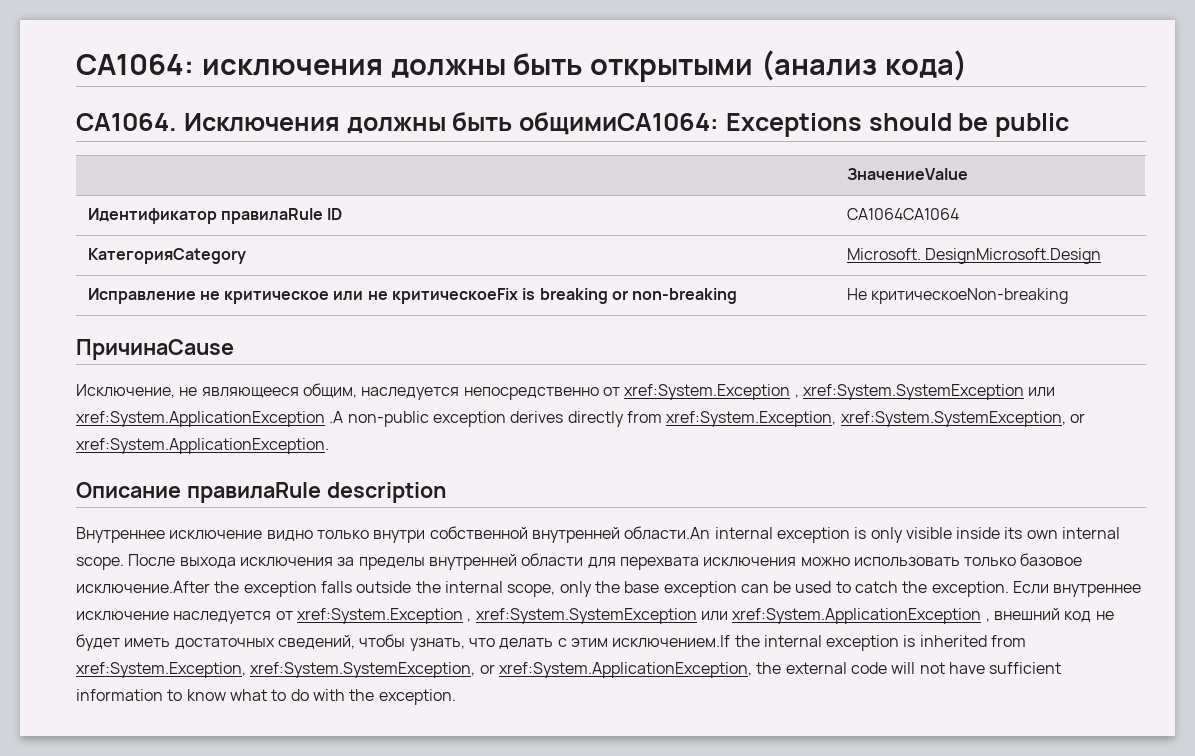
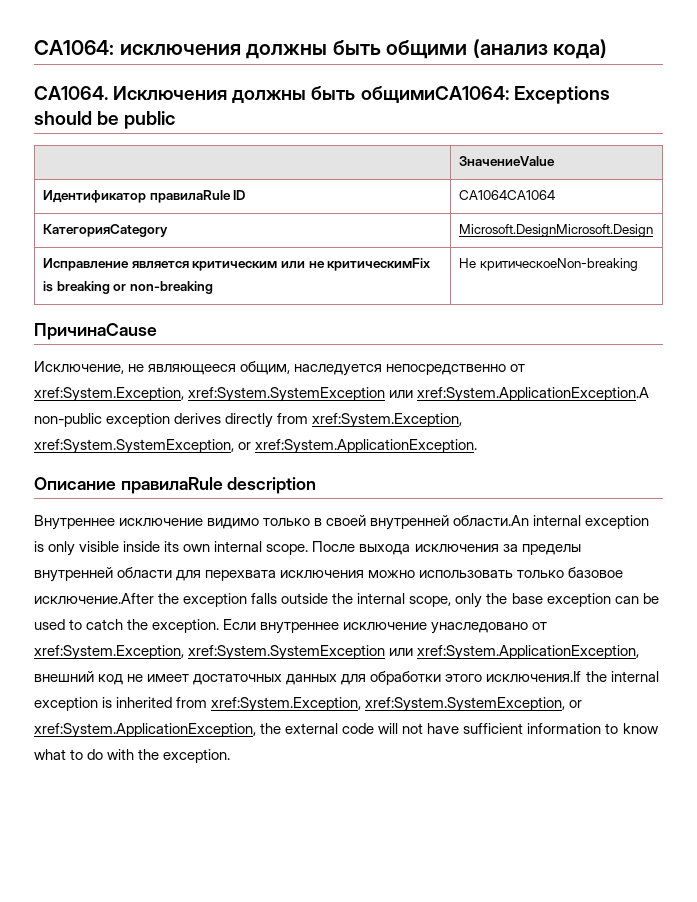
- CA1064: исключения должны быть открытыми (анализ кода)
+ CA1064: исключения должны быть общими (анализ кода)
- КатегорияCategory | Microsoft. DesignMicrosoft.Design
+ КатегорияCategory | Microsoft.DesignMicrosoft.Design
- Исправление не критическое или не критическоеFix is breaking or non-breaking | Не критическоеNon-breaking
+ Исправление является критическим или не критическимFix is breaking or non-breaking | Не критическоеNon-breaking
- Исключение, не являющееся общим, наследуется непосредственно от xref:System.Exception , xref:System.SystemException или xref:System.ApplicationException .A non-public exception derives directly from xref:System.Exception, xref:System.SystemException, or xref:System.ApplicationException.
+ Исключение, не являющееся общим, наследуется непосредственно от xref:System.Exception, xref:System.SystemException или xref:System.ApplicationException.A non-public exception derives directly from xref:System.Exception, xref:System.SystemException, or xref:System.ApplicationException.
- Внутреннее исключение видно только внутри собственной внутренней области.An internal exception is only visible inside its own internal scope.
+ Внутреннее исключение видимо только в своей внутренней области.An internal exception is only visible inside its own internal scope.
- Если внутреннее исключение наследуется от xref:System.Exception , xref:System.SystemException или xref:System.ApplicationException , внешний код не будет иметь достаточных сведений, чтобы узнать, что делать с этим исключением.If the internal exception is inherited from xref:System.Exception, xref:System.SystemException, or xref:System.ApplicationException, the external code will not have sufficient information to know what to do with the exception.
+ Если внутреннее исключение унаследовано от xref:System.Exception, xref:System.SystemException или xref:System.ApplicationException, внешний код не имеет достаточных данных для обработки этого исключения.If the internal exception is inherited from xref:System.Exception, xref:System.SystemException, or xref:System.ApplicationException, the external code will not have sufficient information to know what to do with the exception.

